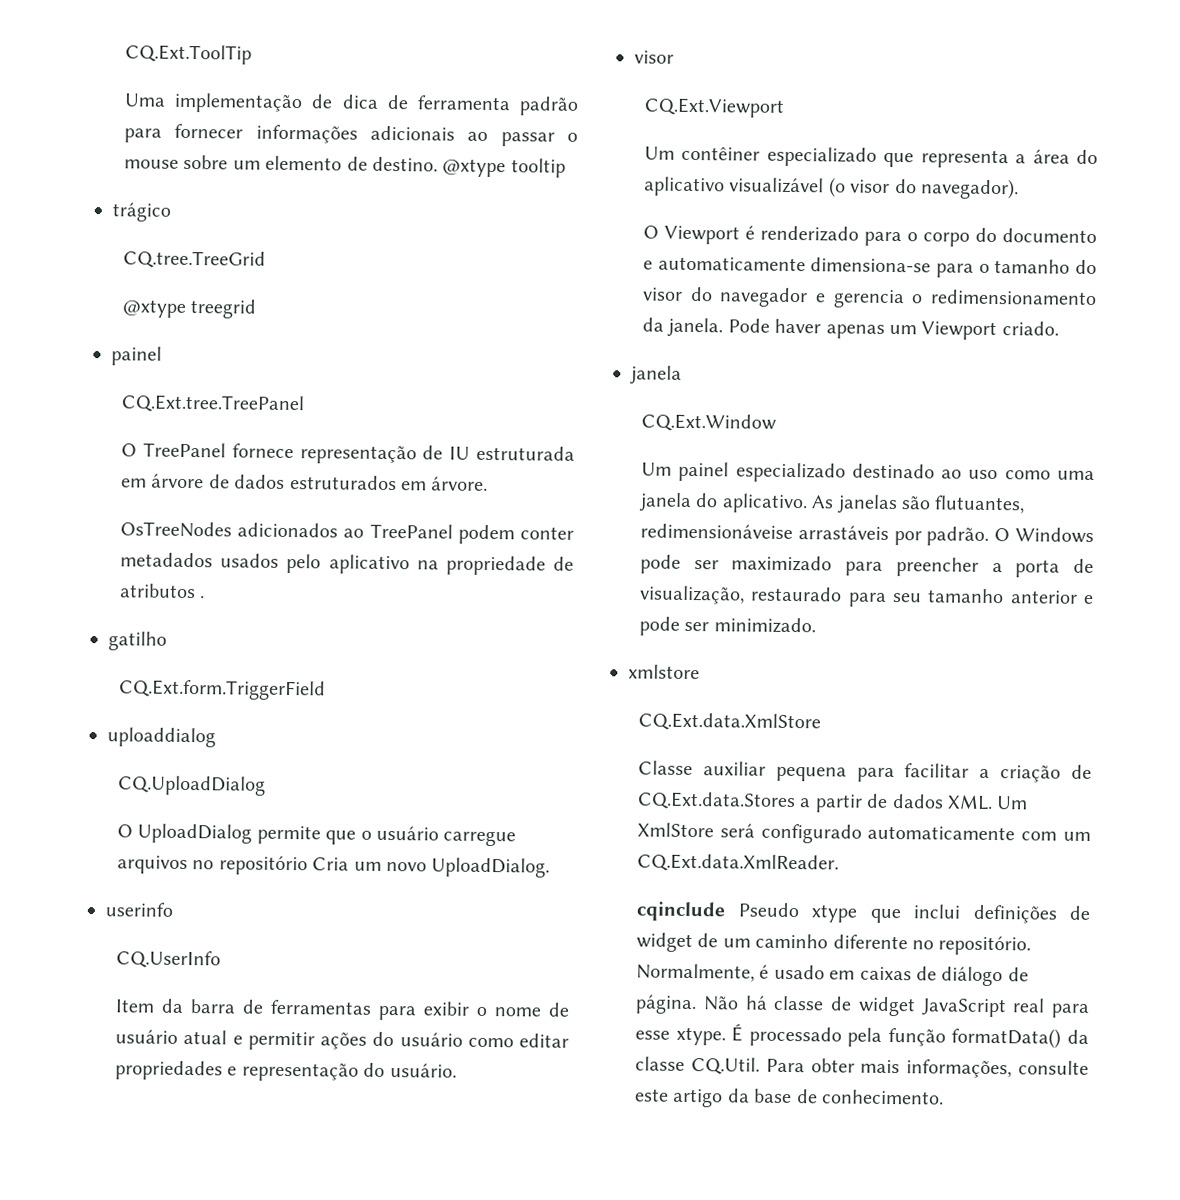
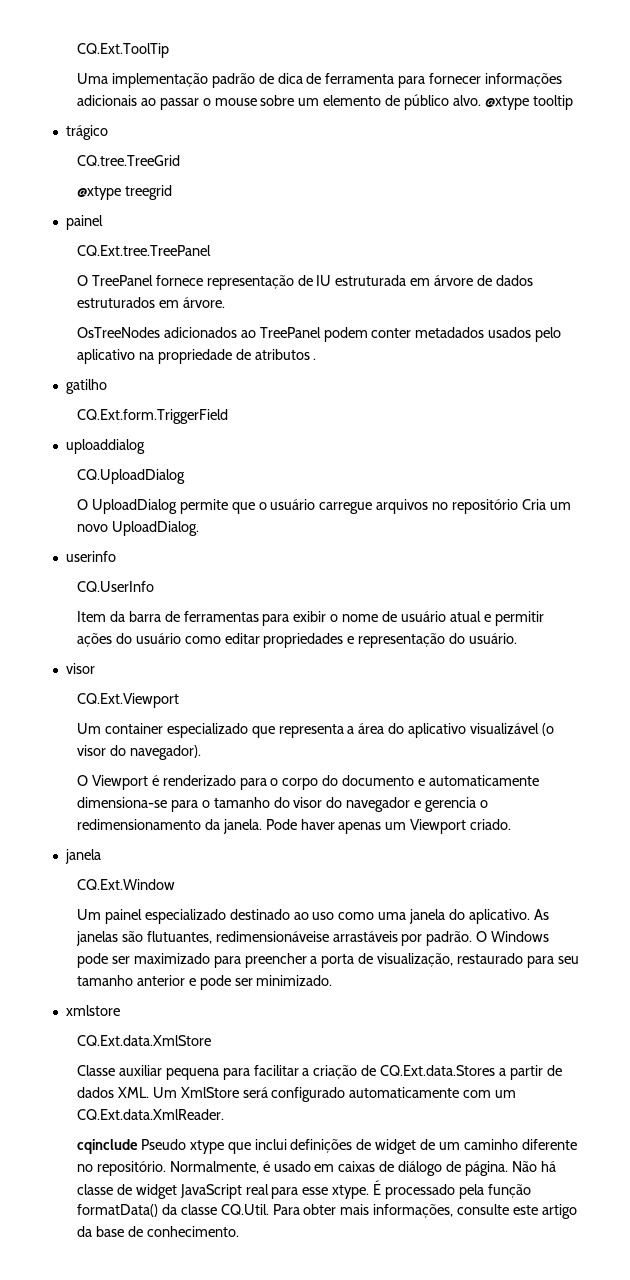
- Uma implementação de dica de ferramenta padrão para fornecer informações adicionais ao passar o mouse sobre um elemento de destino.
+ Uma implementação padrão de dica de ferramenta para fornecer informações adicionais ao passar o mouse sobre um elemento de público alvo.
- Um contêiner especializado que representa a área do aplicativo visualizável (o visor do navegador).
+ Um container especializado que representa a área do aplicativo visualizável (o visor do navegador).

